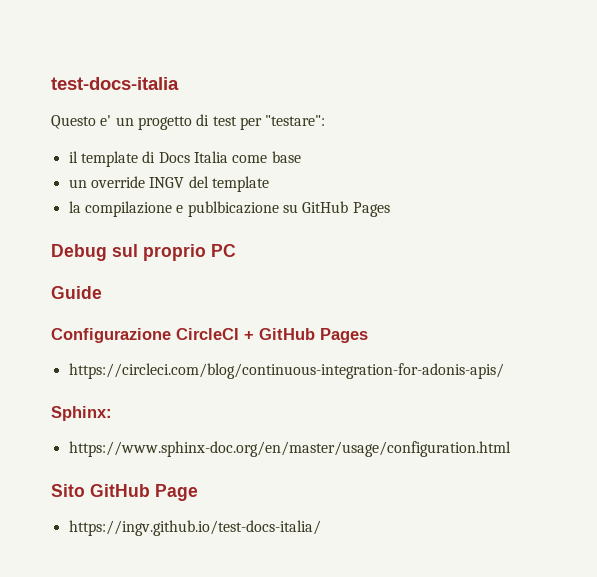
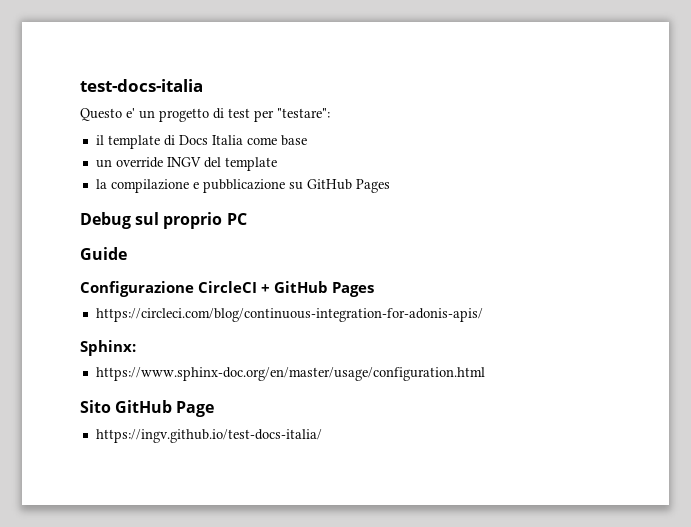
- la compilazione e publbicazione su GitHub Pages
+ la compilazione e pubblicazione su GitHub Pages

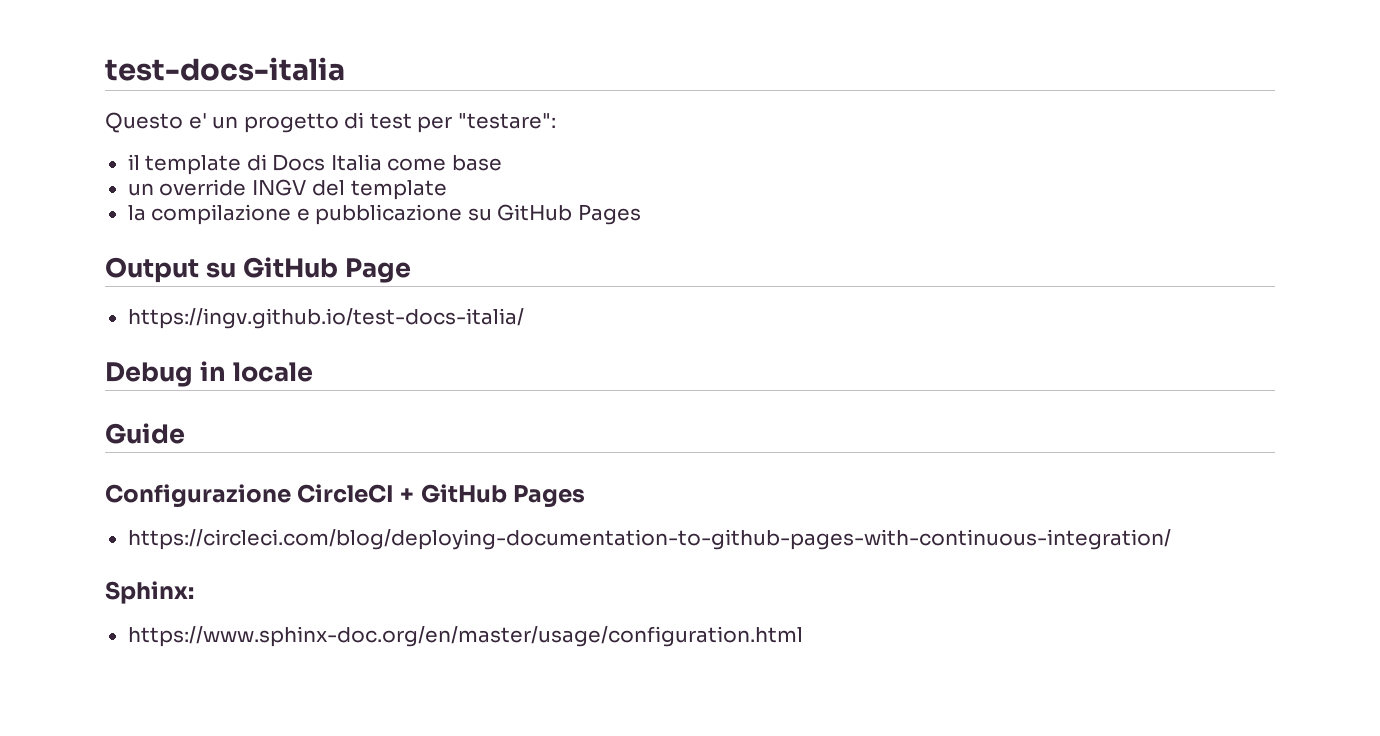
- Debug sul proprio PC
+ Output su GitHub Page
+ https://ingv.github.io/test-docs-italia/
+ Debug in locale
- https://circleci.com/blog/continuous-integration-for-adonis-apis/
+ https://circleci.com/blog/deploying-documentation-to-github-pages-with-continuous-integration/
- Sito GitHub Page
- https://ingv.github.io/test-docs-italia/

